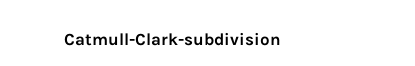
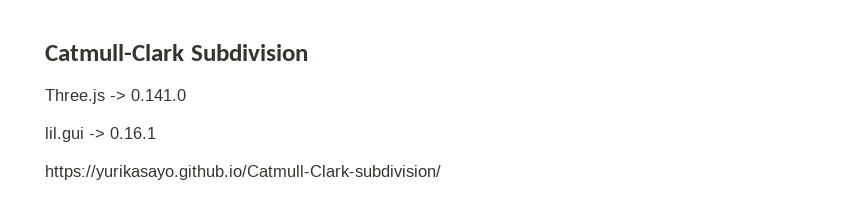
- Catmull-Clark-subdivision
+ Catmull-Clark Subdivision
+ Three.js -> 0.141.0
+ lil.gui -> 0.16.1
+ https://yurikasayo.github.io/Catmull-Clark-subdivision/

